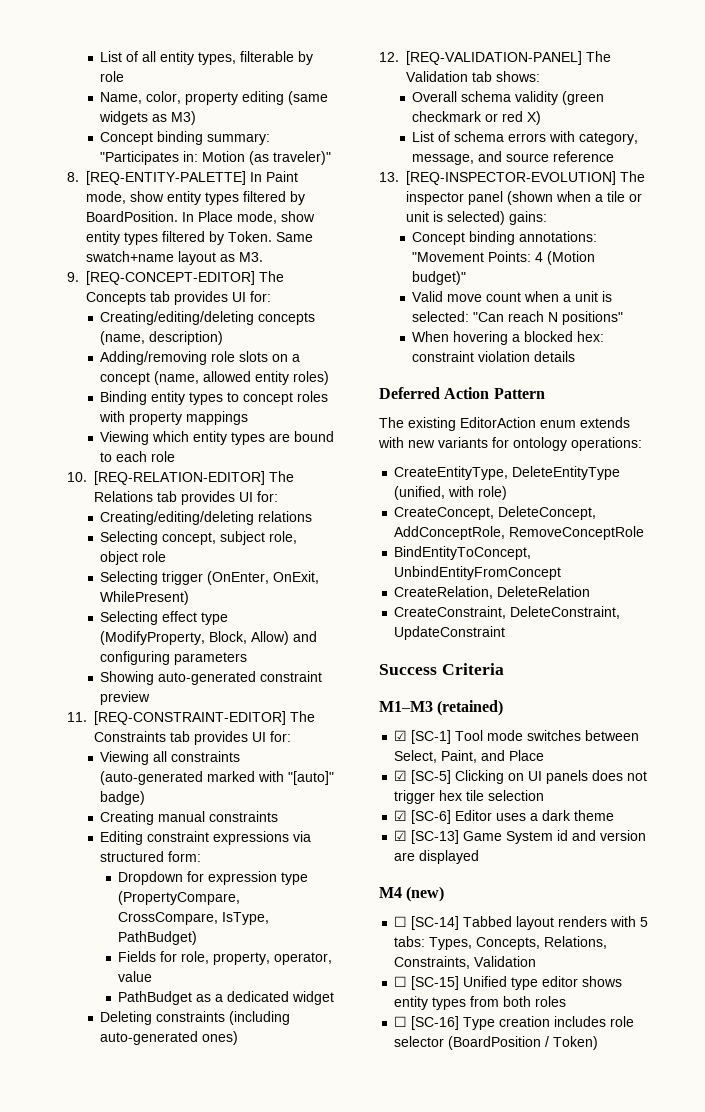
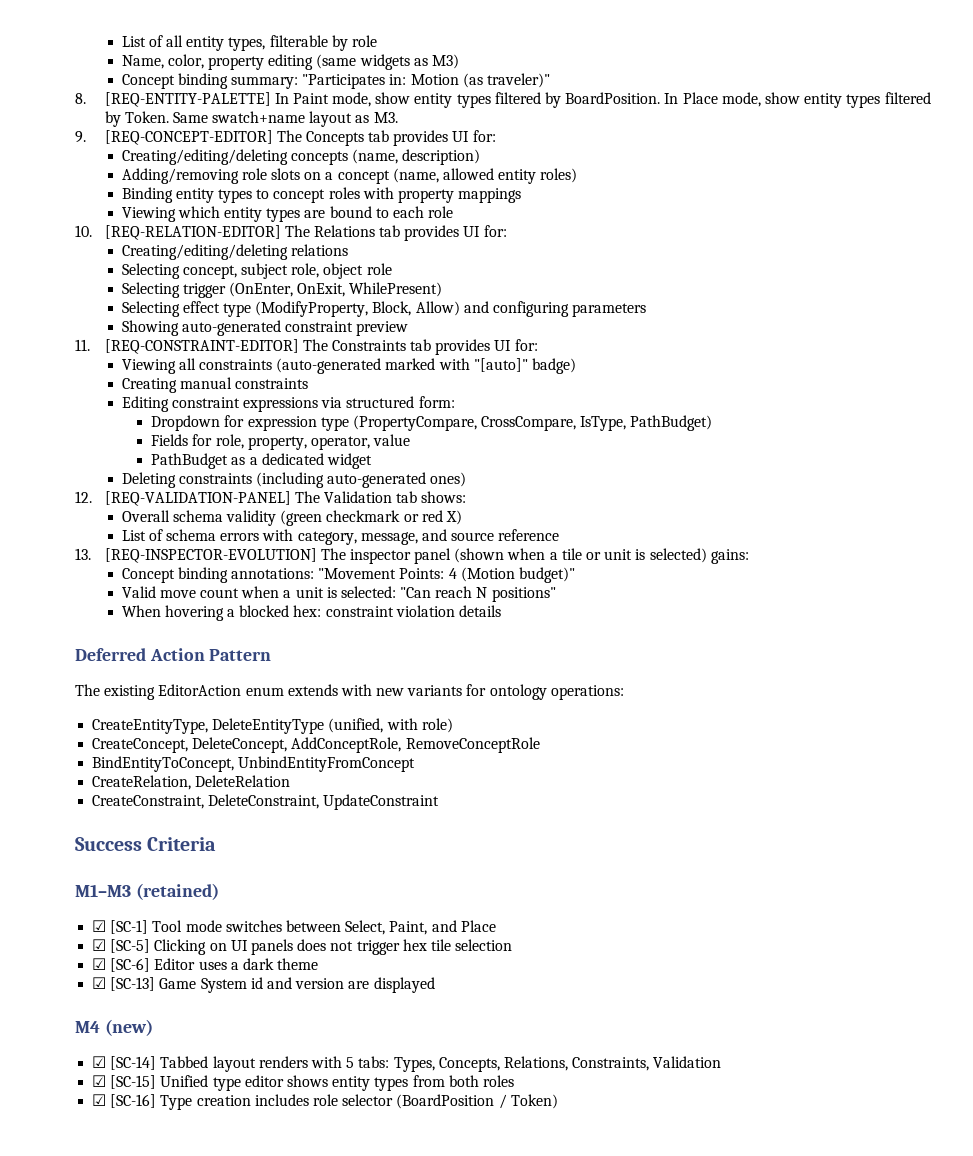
- ☐ [SC-14] Tabbed layout renders with 5 tabs: Types, Concepts, Relations, Constraints, Validation
+ ☑ [SC-14] Tabbed layout renders with 5 tabs: Types, Concepts, Relations, Constraints, Validation
- ☐ [SC-15] Unified type editor shows entity types from both roles
+ ☑ [SC-15] Unified type editor shows entity types from both roles
- ☐ [SC-16] Type creation includes role selector (BoardPosition / Token)
+ ☑ [SC-16] Type creation includes role selector (BoardPosition / Token)

